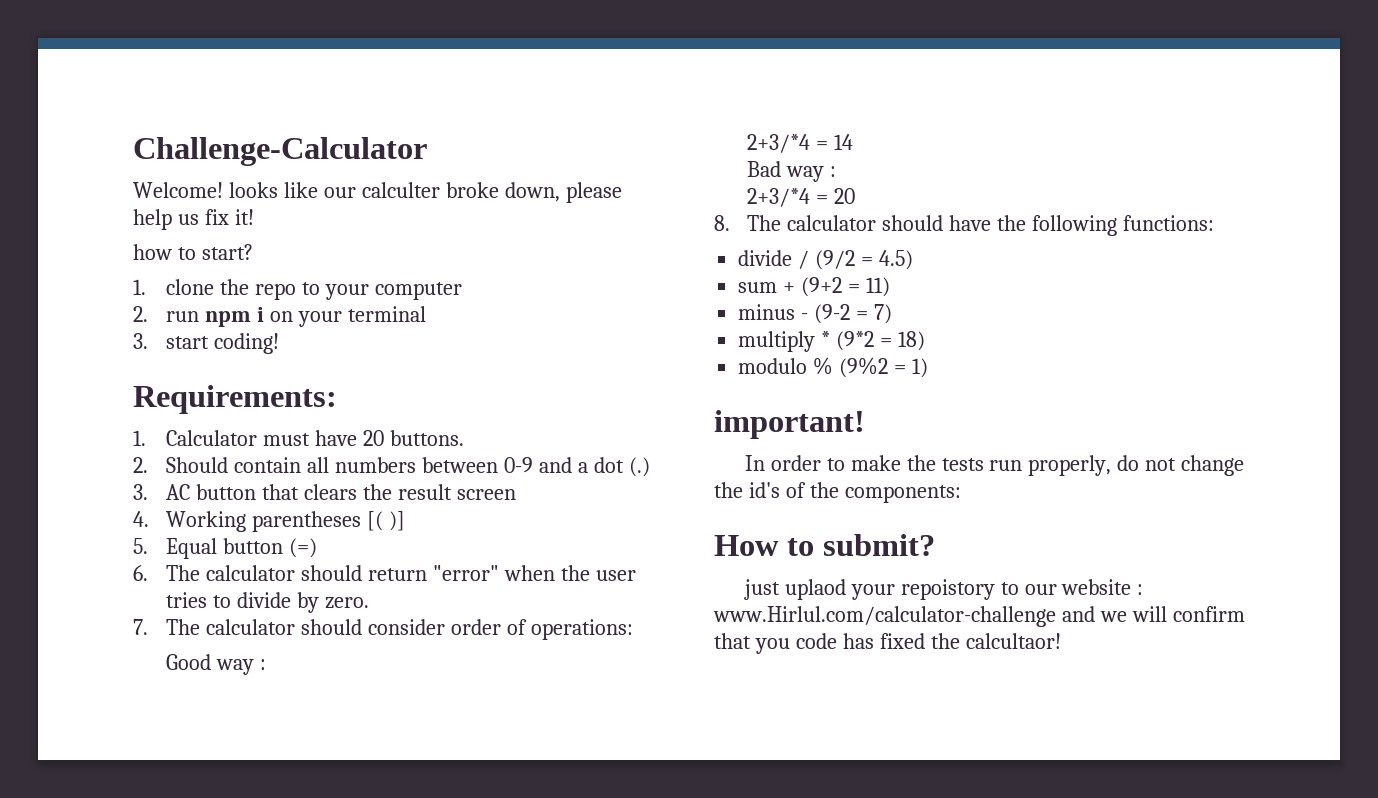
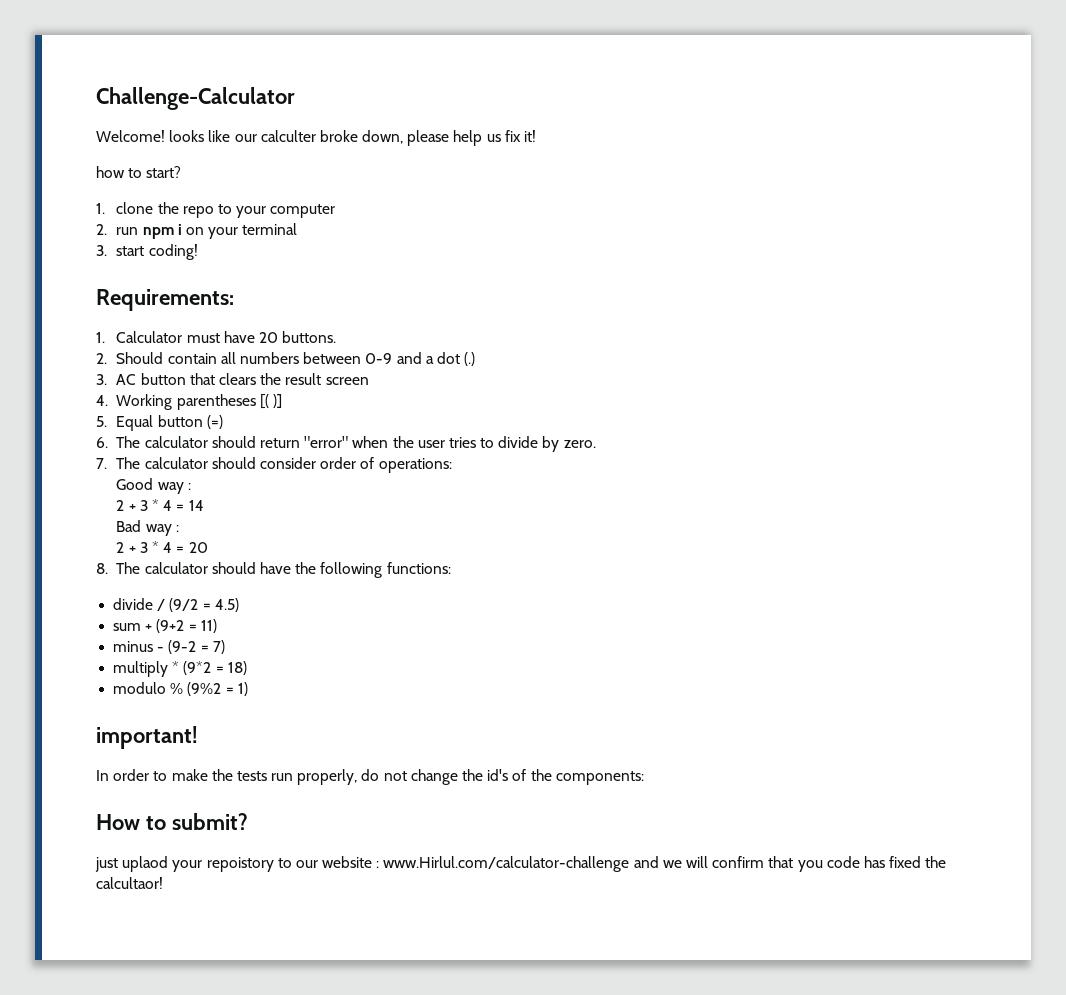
- 2+3/*4 = 14
+ 2 + 3 * 4 = 14
- 2+3/*4 = 20
+ 2 + 3 * 4 = 20

